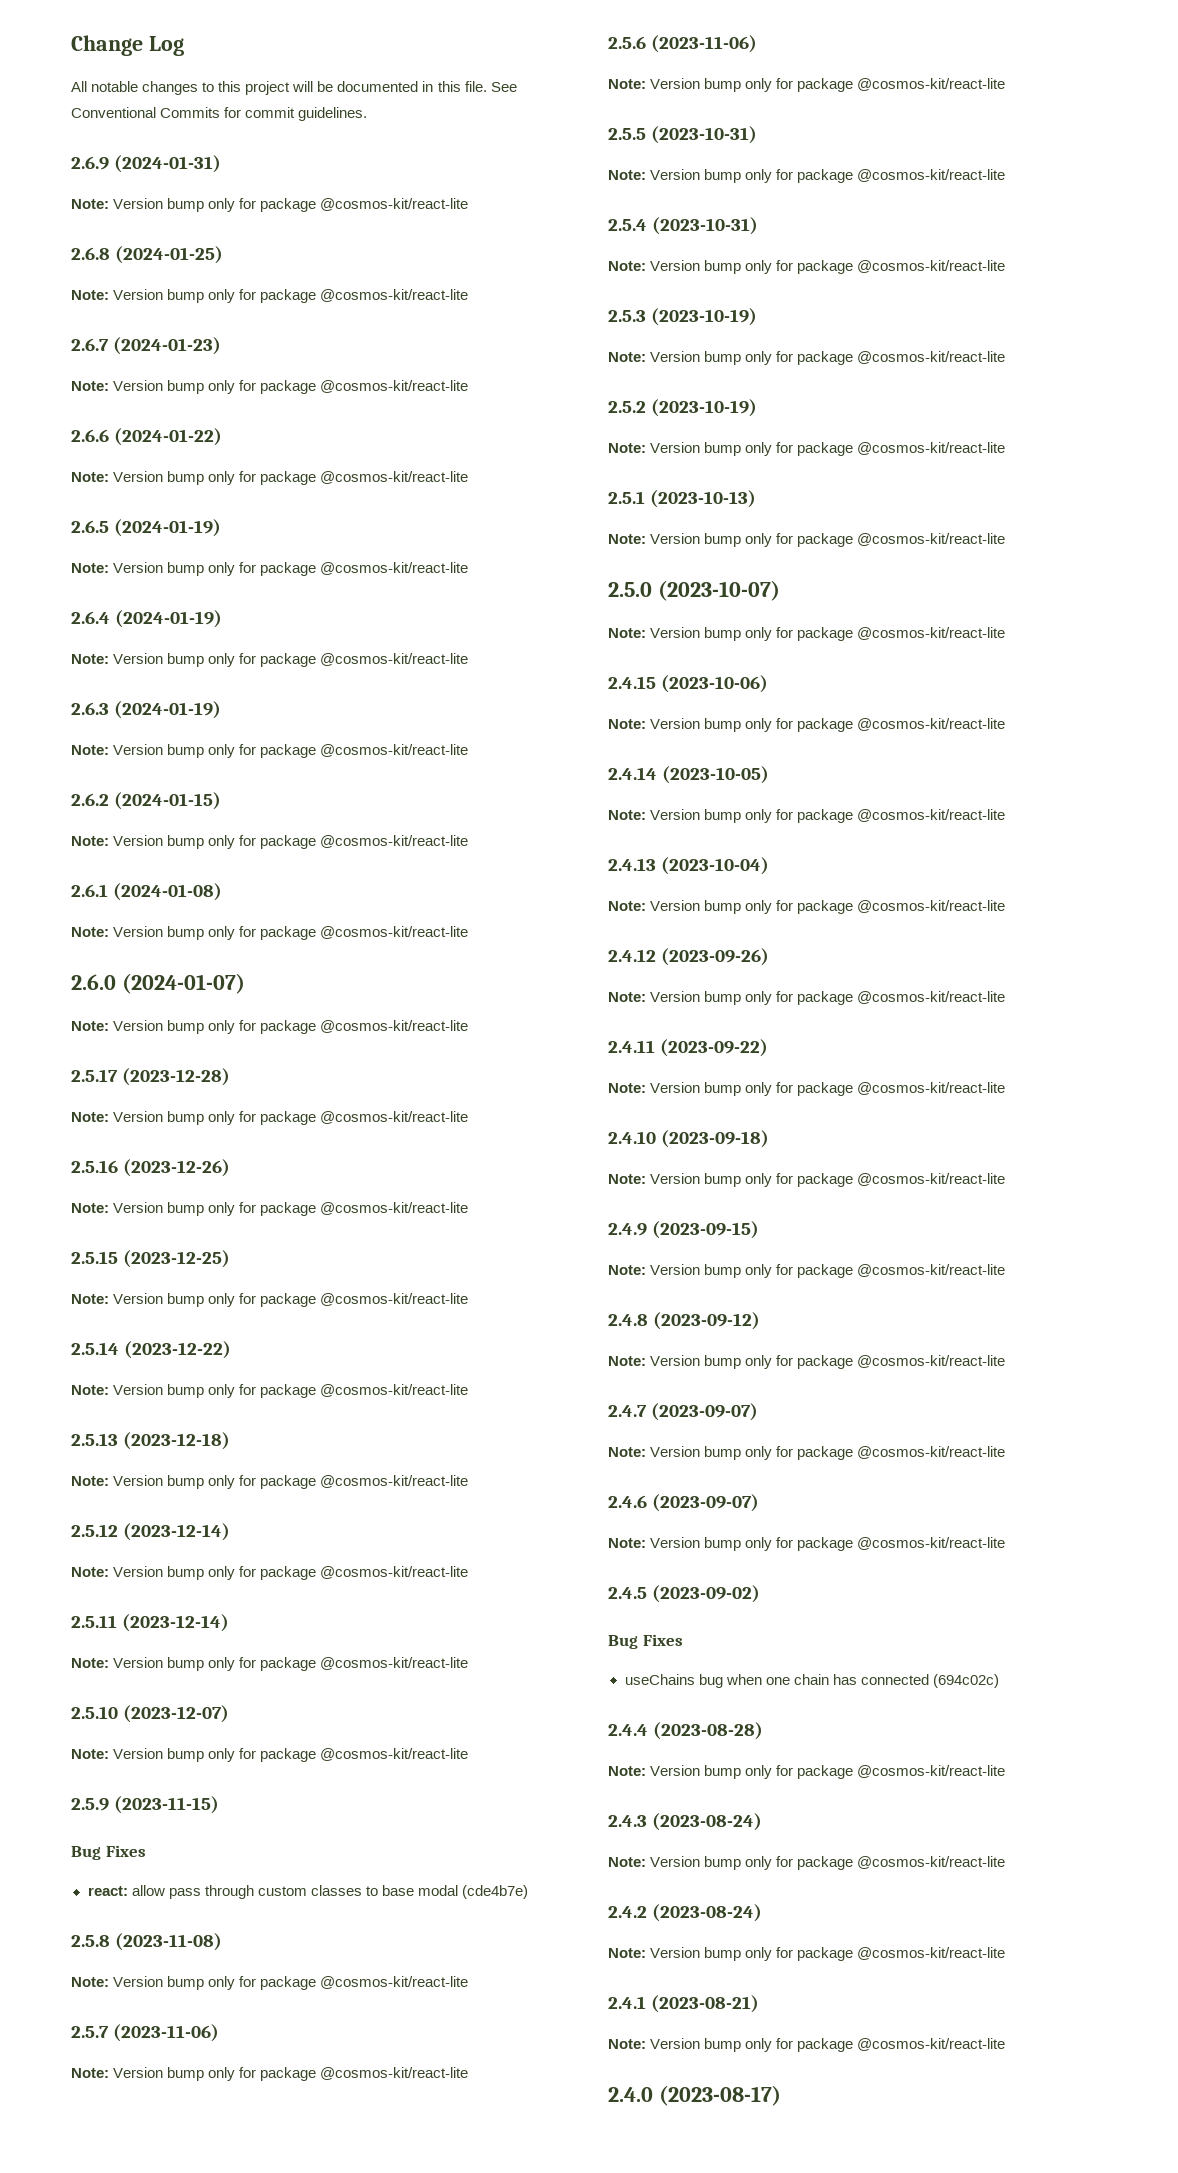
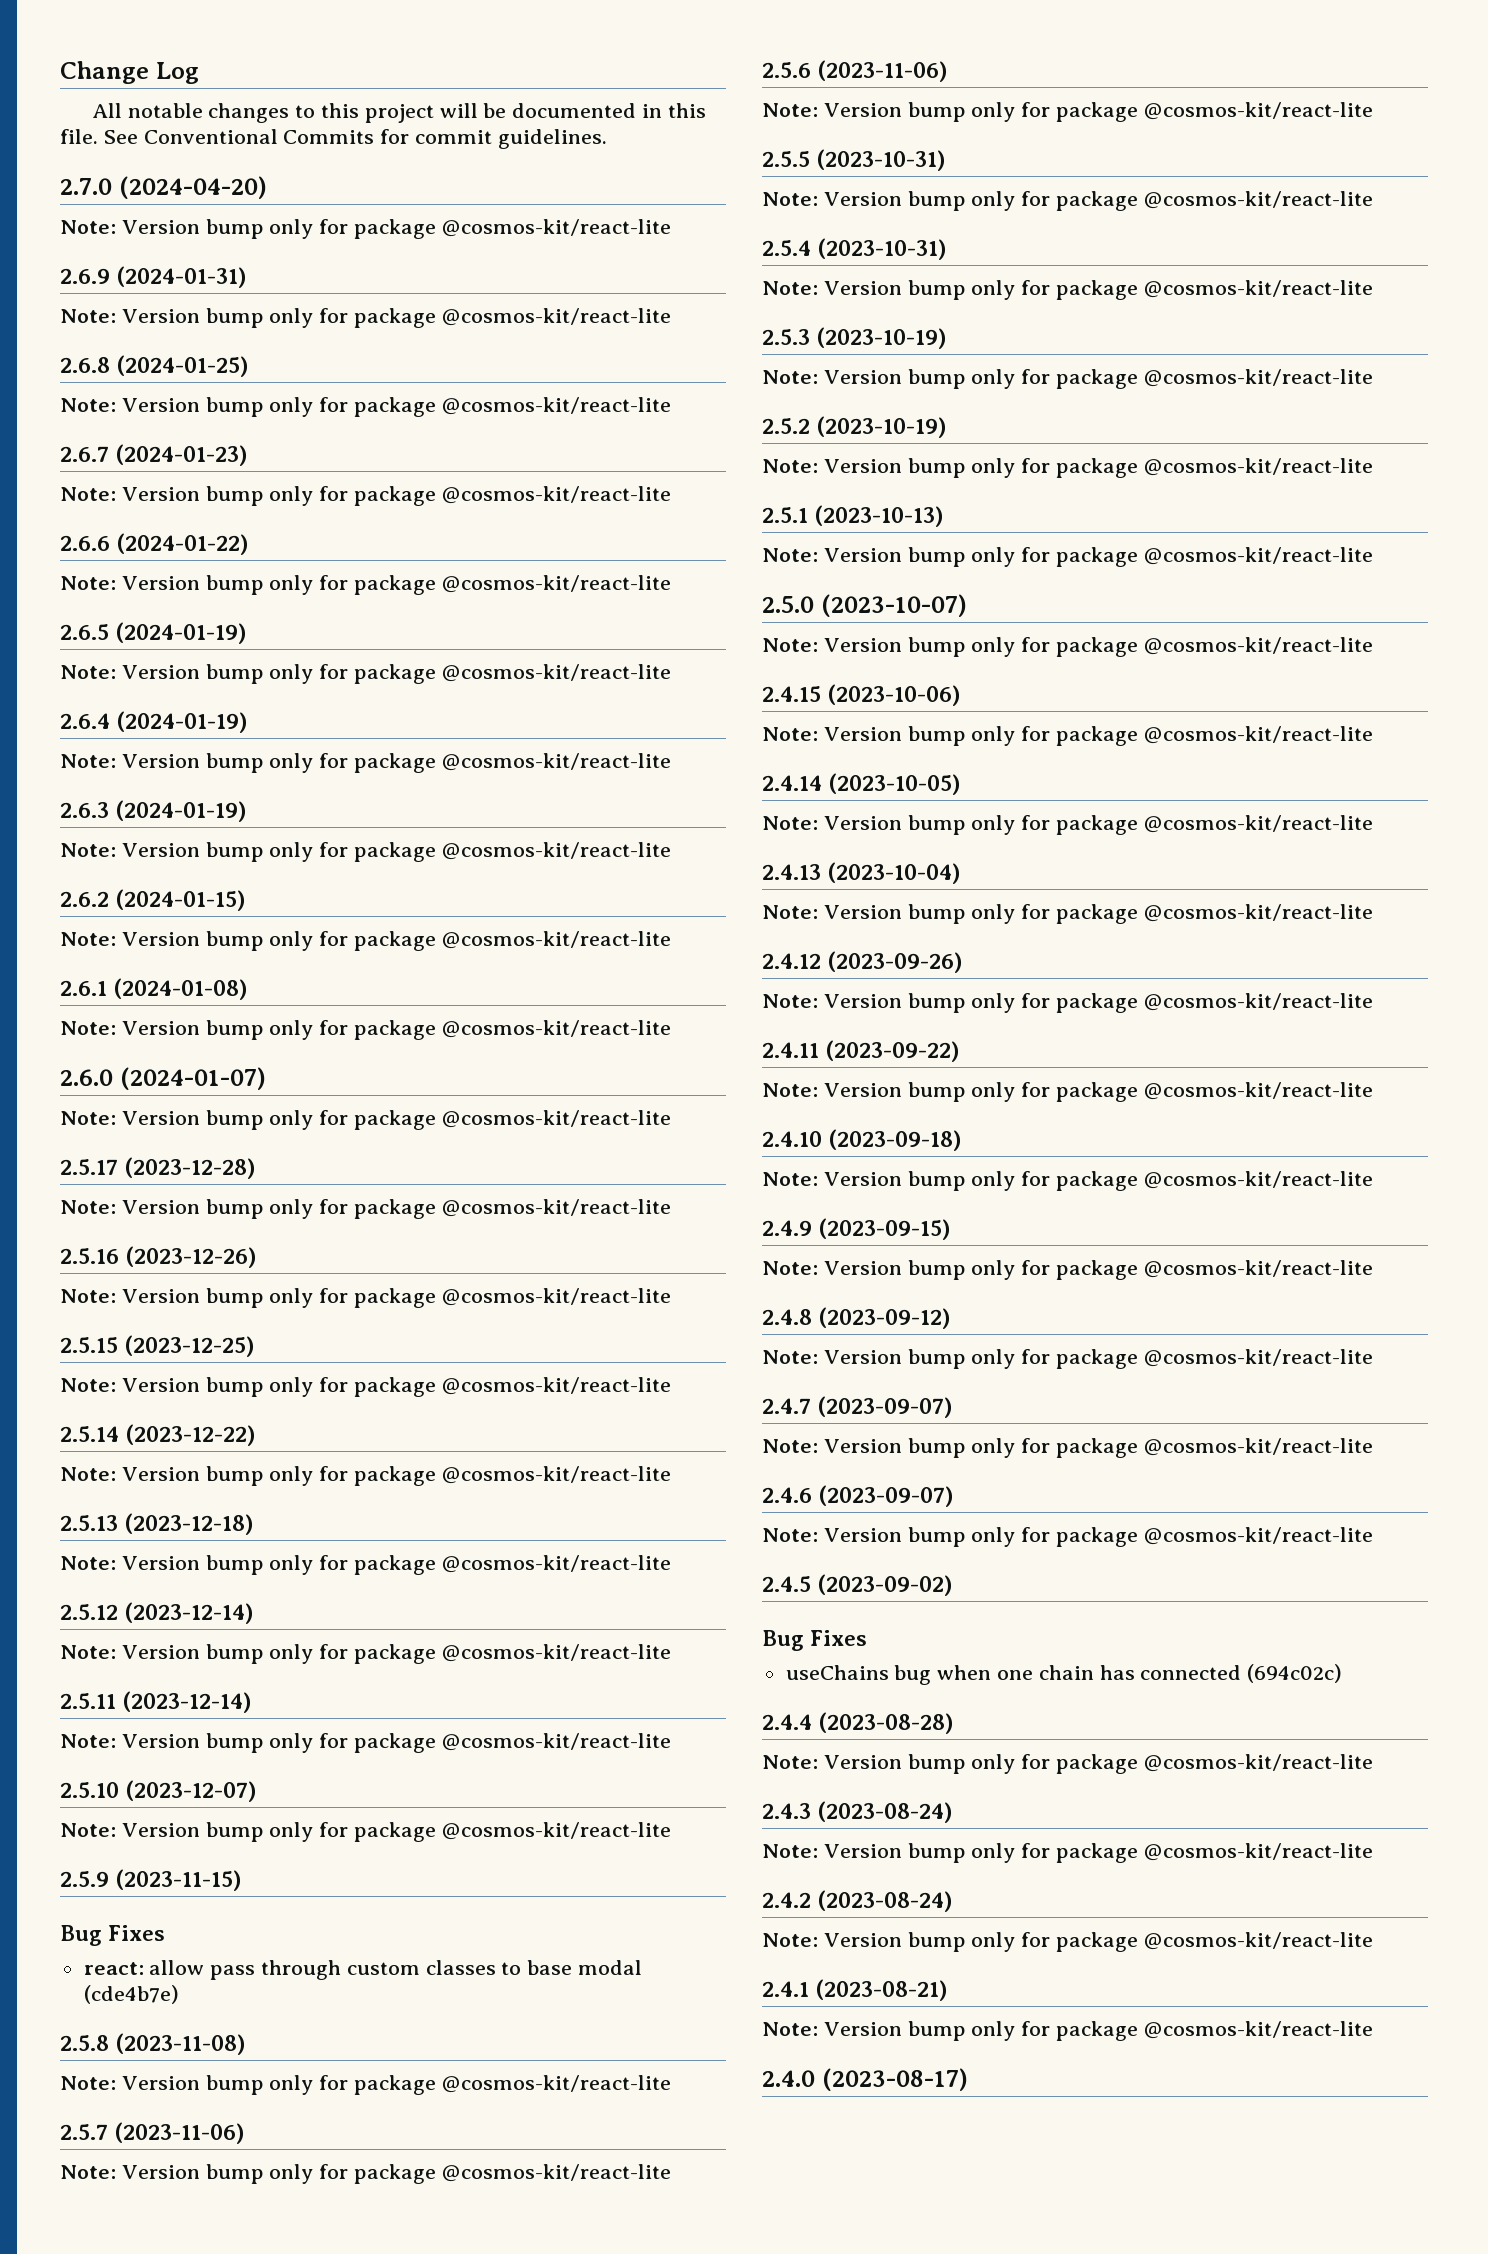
+ 2.7.0 (2024-04-20)
+ Note: Version bump only for package @cosmos-kit/react-lite

